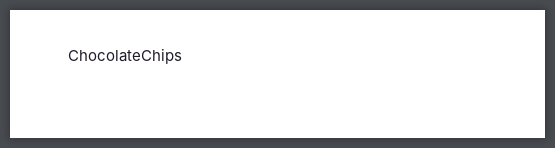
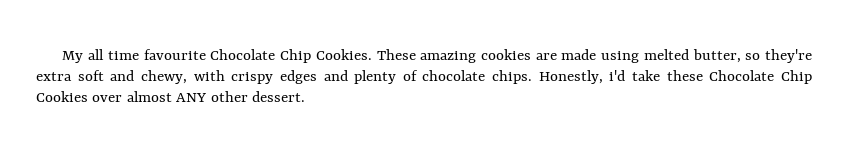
- ChocolateChips
+ My all time favourite Chocolate Chip Cookies. These amazing cookies are made using melted butter, so they're extra soft and chewy, with crispy edges and plenty of chocolate chips. Honestly, i'd take these Chocolate Chip Cookies over almost ANY other dessert.

